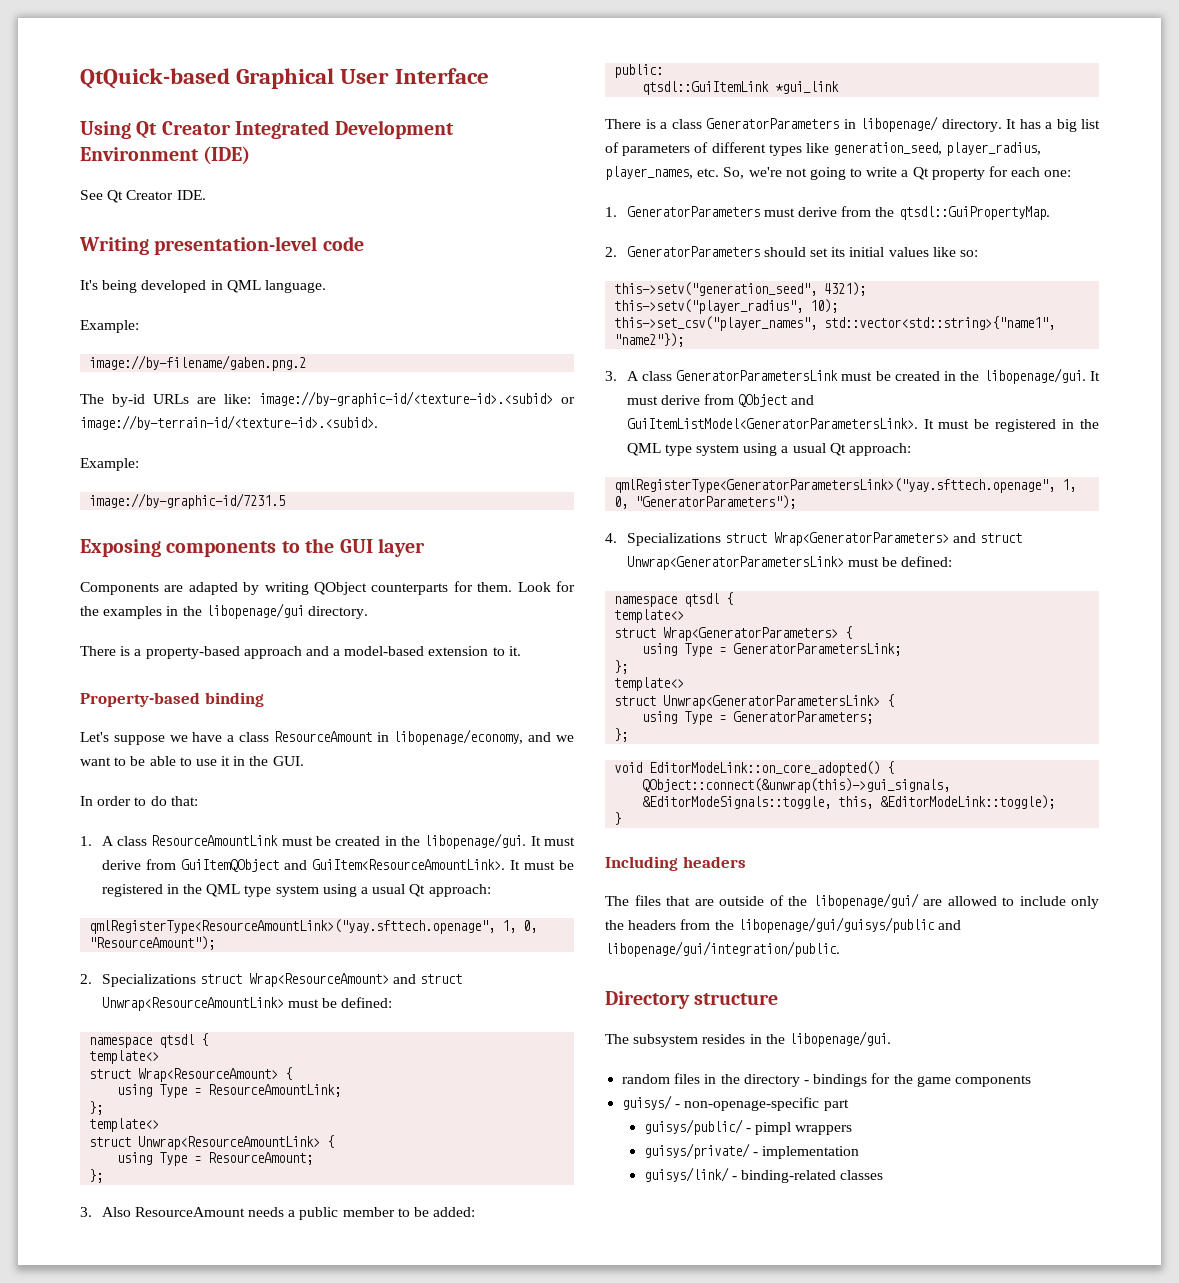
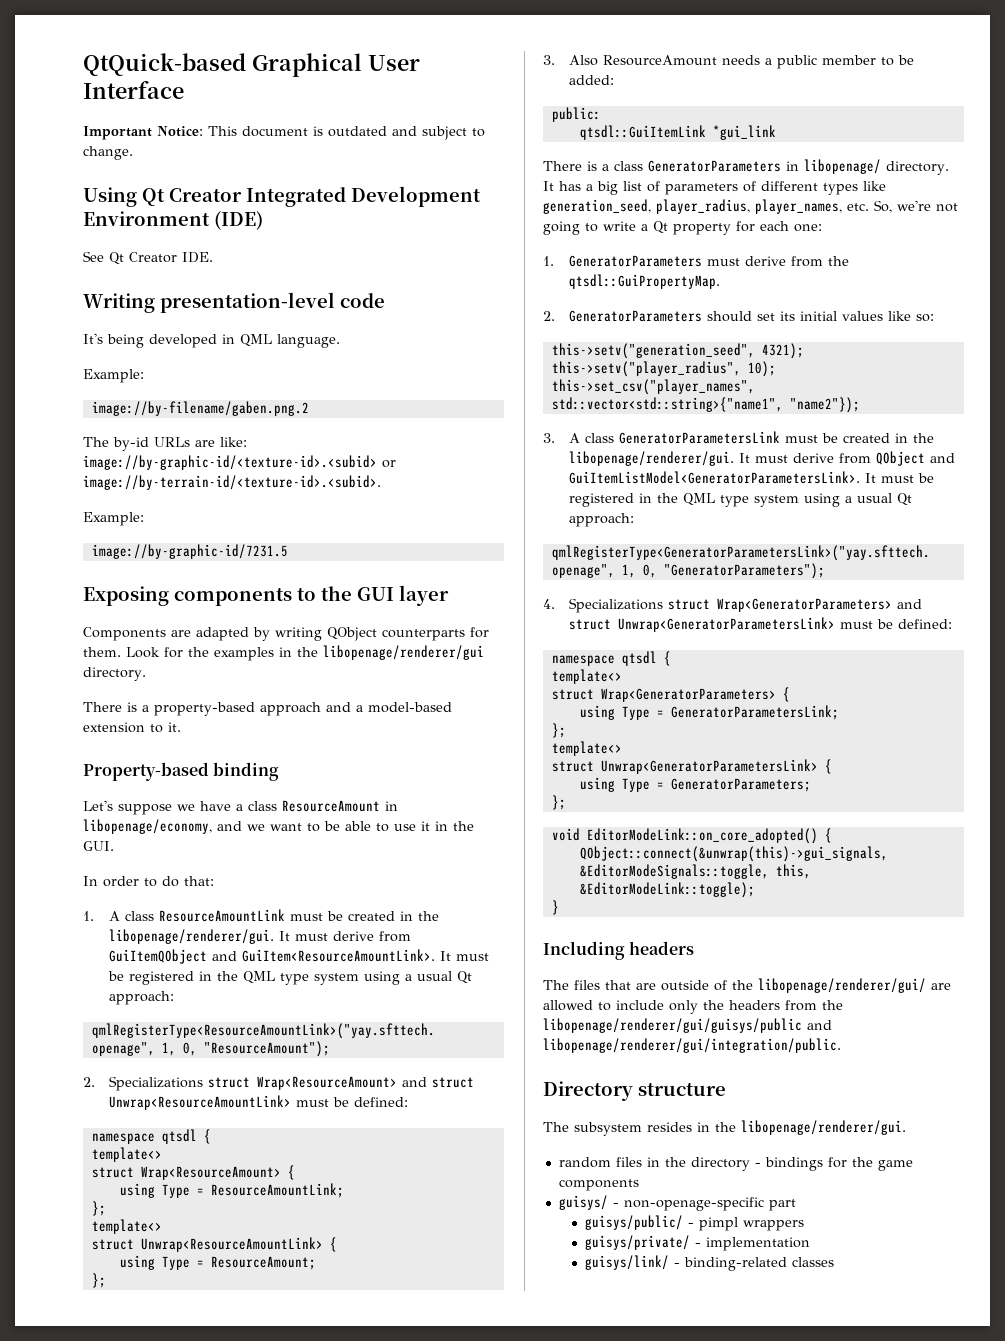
+ Important Notice: This document is outdated and subject to change.
- Look for the examples in the libopenage/gui directory.
+ Look for the examples in the libopenage/renderer/gui directory.
- 1. A class ResourceAmountLink must be created in the libopenage/gui.
+ 1. A class ResourceAmountLink must be created in the libopenage/renderer/gui.
- 3. A class GeneratorParametersLink must be created in the libopenage/gui.
+ 3. A class GeneratorParametersLink must be created in the libopenage/renderer/gui.
- The files that are outside of the libopenage/gui/ are allowed to include only the headers from the libopenage/gui/guisys/public and libopenage/gui/integration/public.
+ The files that are outside of the libopenage/renderer/gui/ are allowed to include only the headers from the libopenage/renderer/gui/guisys/public and libopenage/renderer/gui/integration/public.
- The subsystem resides in the libopenage/gui.
+ The subsystem resides in the libopenage/renderer/gui.

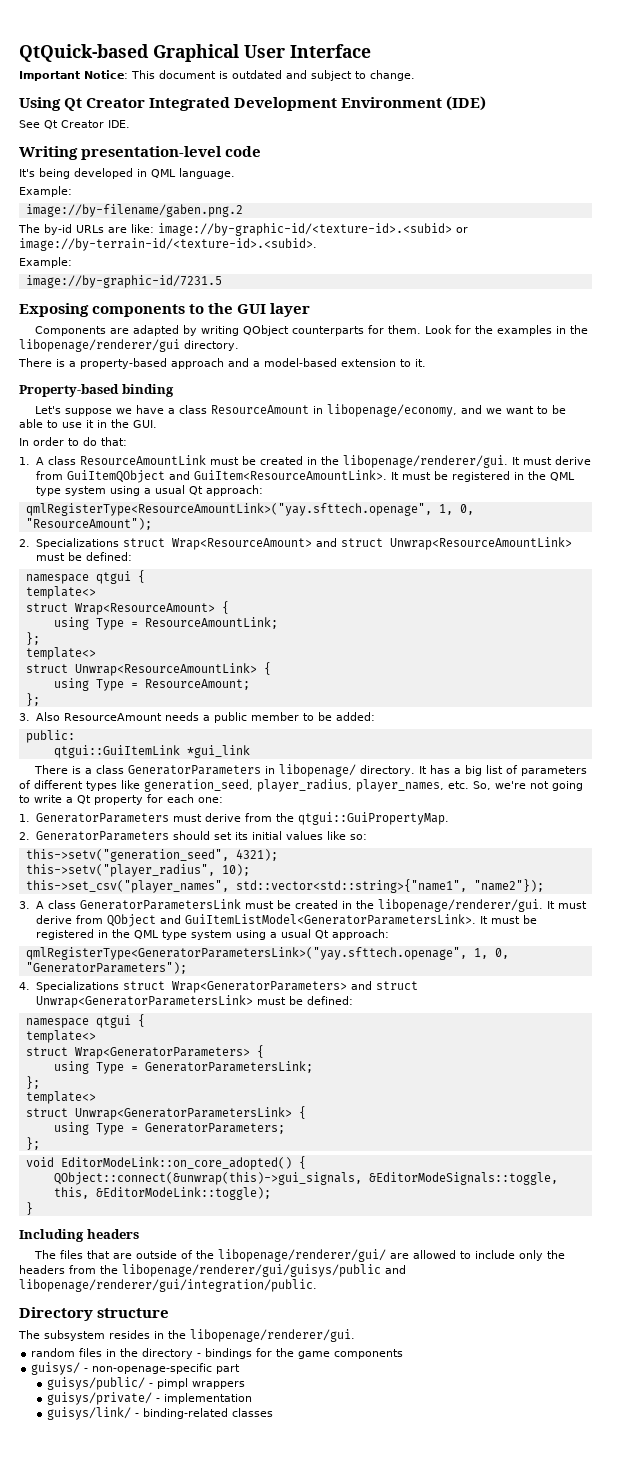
  2. Specializations struct Wrap<ResourceAmount> and struct Unwrap<ResourceAmountLink> must be defined:
- namespace qtsdl {
+ namespace qtgui {
- qtsdl::GuiItemLink *gui_link
+ qtgui::GuiItemLink *gui_link
- 1. GeneratorParameters must derive from the qtsdl::GuiPropertyMap.
+ 1. GeneratorParameters must derive from the qtgui::GuiPropertyMap.
  4. Specializations struct Wrap<GeneratorParameters> and struct Unwrap<GeneratorParametersLink> must be defined:
- namespace qtsdl {
+ namespace qtgui {

